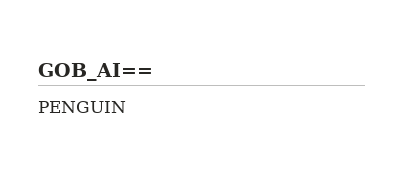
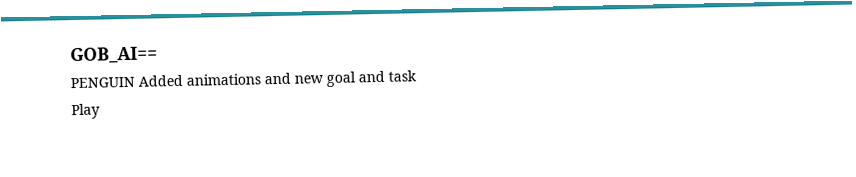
- PENGUIN
+ PENGUIN Added animations and new goal and task
+ Play

